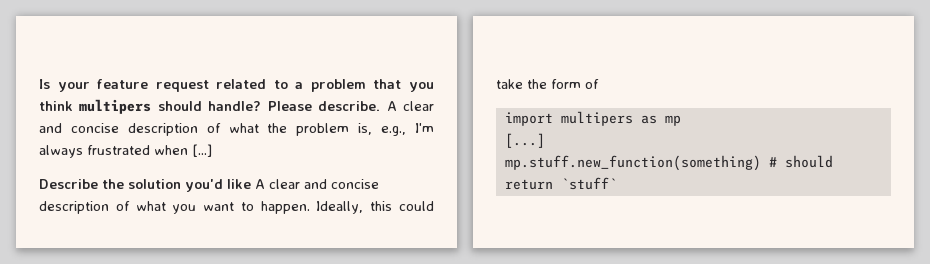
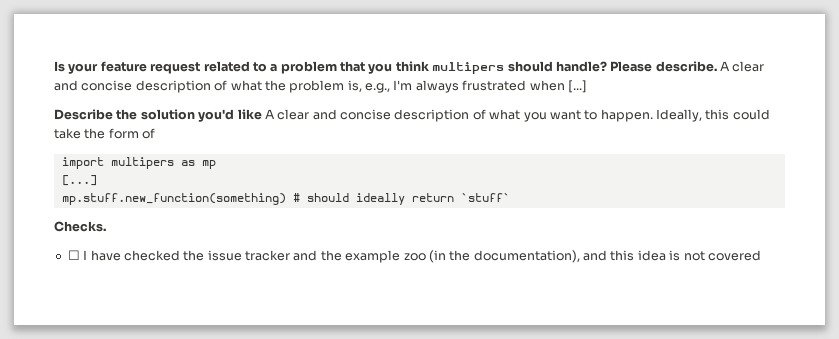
- mp.stuff.new_function(something) # should return `stuff`
+ mp.stuff.new_function(something) # should ideally return `stuff`
+ Checks.
+ ☐ I have checked the issue tracker and the example zoo (in the documentation), and this idea is not covered

